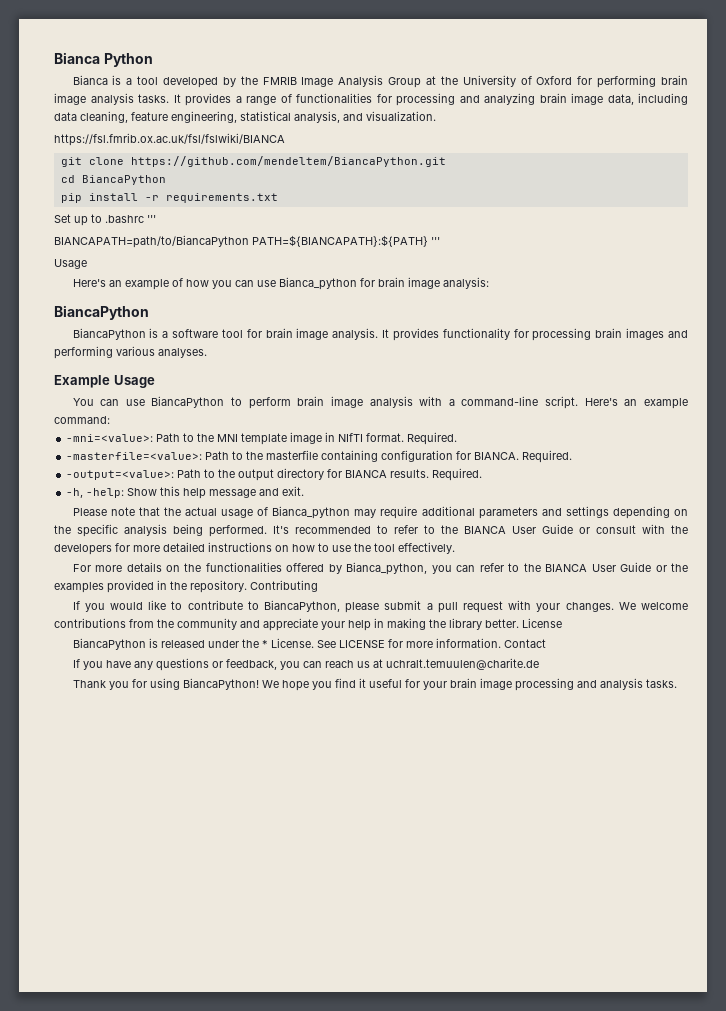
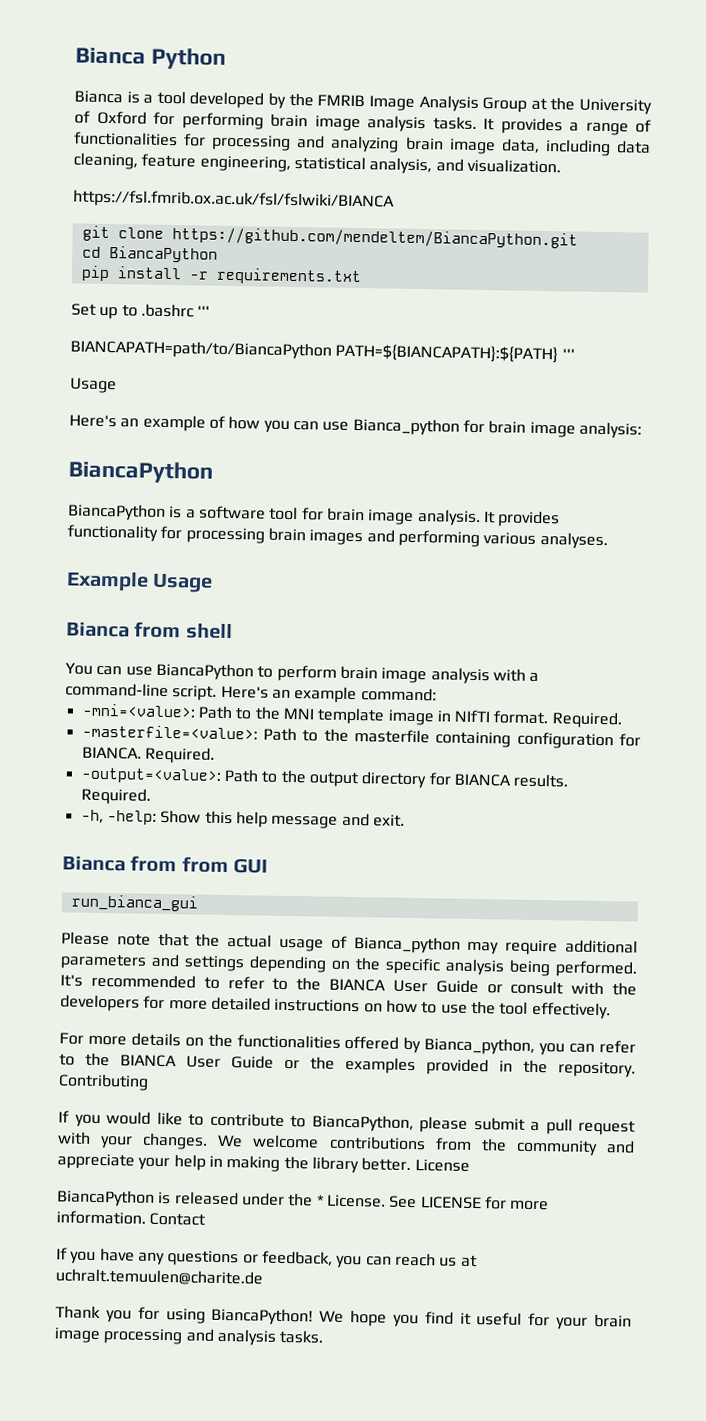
+ Bianca from shell
+ Bianca from from GUI
+ run_bianca_gui

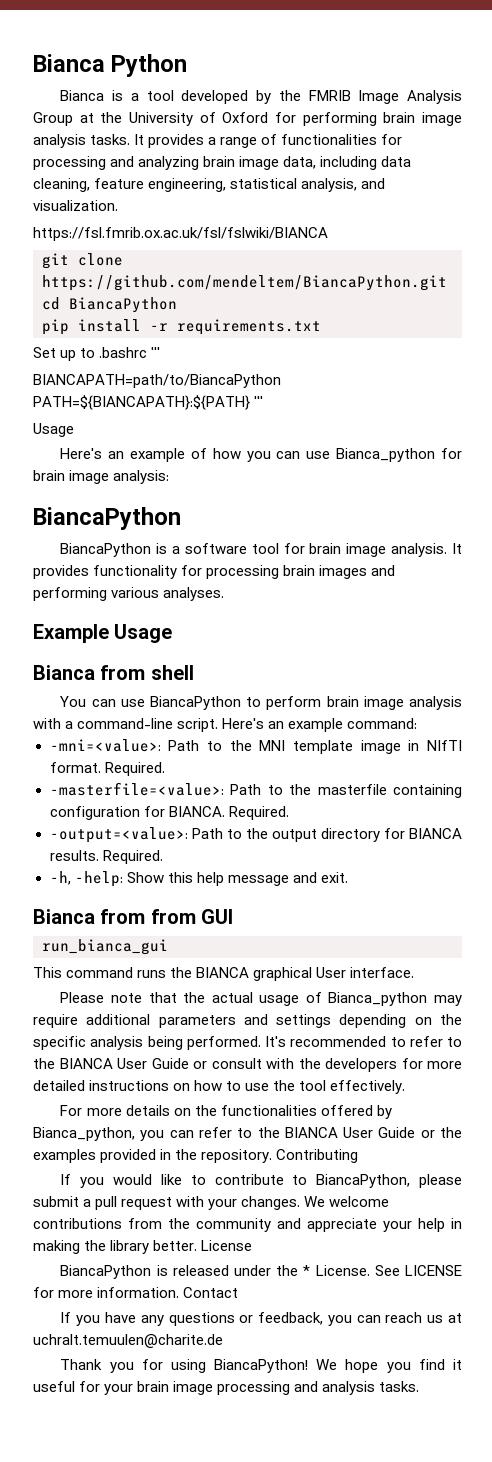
+ This command runs the BIANCA graphical User interface.

